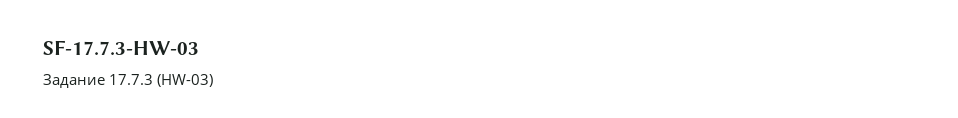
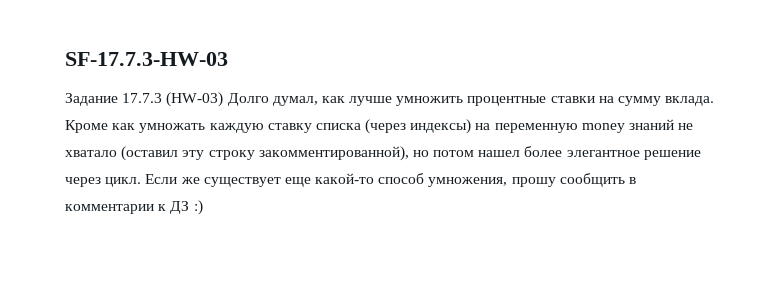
- Задание 17.7.3 (HW-03)
+ Задание 17.7.3 (HW-03) Долго думал, как лучше умножить процентные ставки на сумму вклада. Кроме как умножать каждую ставку списка (через индексы) на переменную money знаний не хватало (оставил эту строку закомментированной), но потом нашел более элегантное решение через цикл. Если же существует еще какой-то способ умножения, прошу сообщить в комментарии к ДЗ :)

